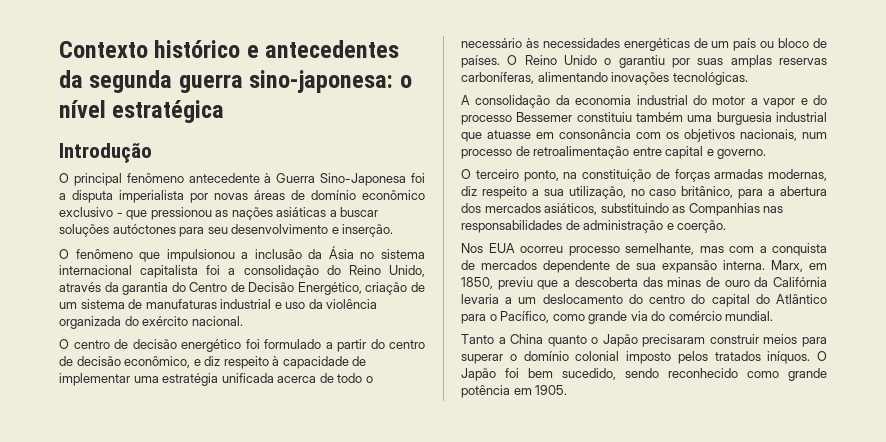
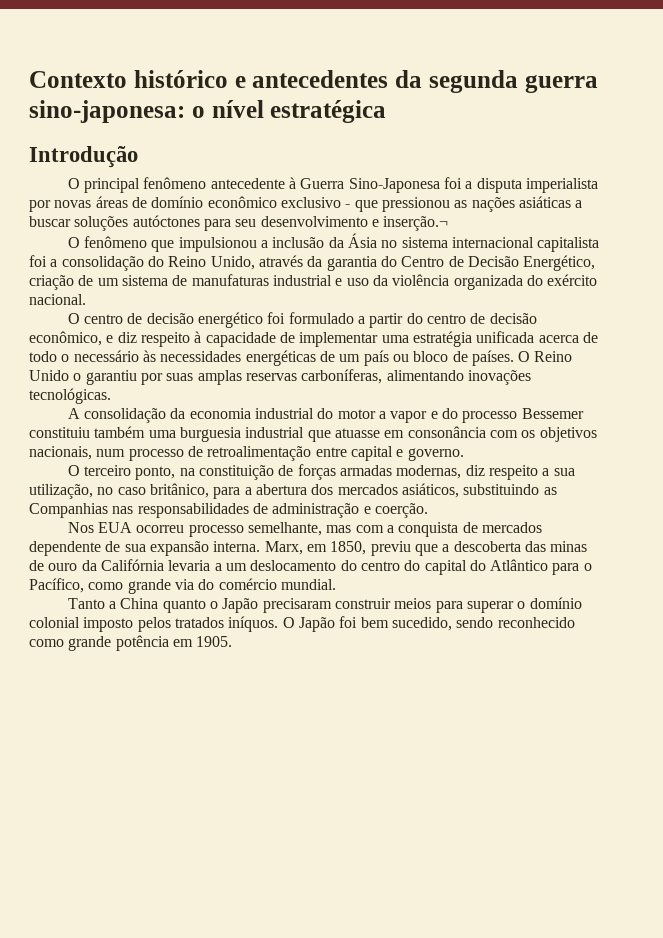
- O principal fenômeno antecedente à Guerra Sino-Japonesa foi a disputa imperialista por novas áreas de domínio econômico exclusivo - que pressionou as nações asiáticas a buscar soluções autóctones para seu desenvolvimento e inserção.
+ O principal fenômeno antecedente à Guerra Sino-Japonesa foi a disputa imperialista por novas áreas de domínio econômico exclusivo - que pressionou as nações asiáticas a buscar soluções autóctones para seu desenvolvimento e inserção.¬

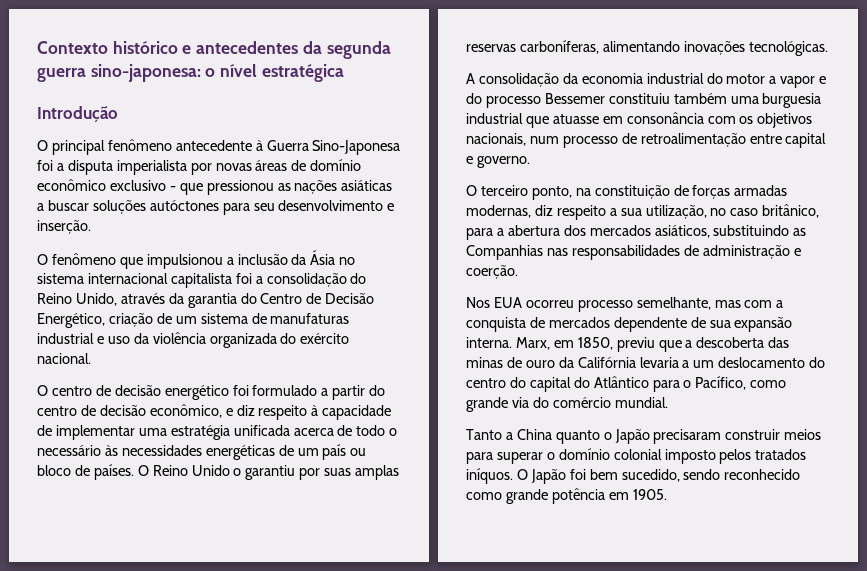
- O principal fenômeno antecedente à Guerra Sino-Japonesa foi a disputa imperialista por novas áreas de domínio econômico exclusivo - que pressionou as nações asiáticas a buscar soluções autóctones para seu desenvolvimento e inserção.¬
+ O principal fenômeno antecedente à Guerra Sino-Japonesa foi a disputa imperialista por novas áreas de domínio econômico exclusivo - que pressionou as nações asiáticas a buscar soluções autóctones para seu desenvolvimento e inserção.

